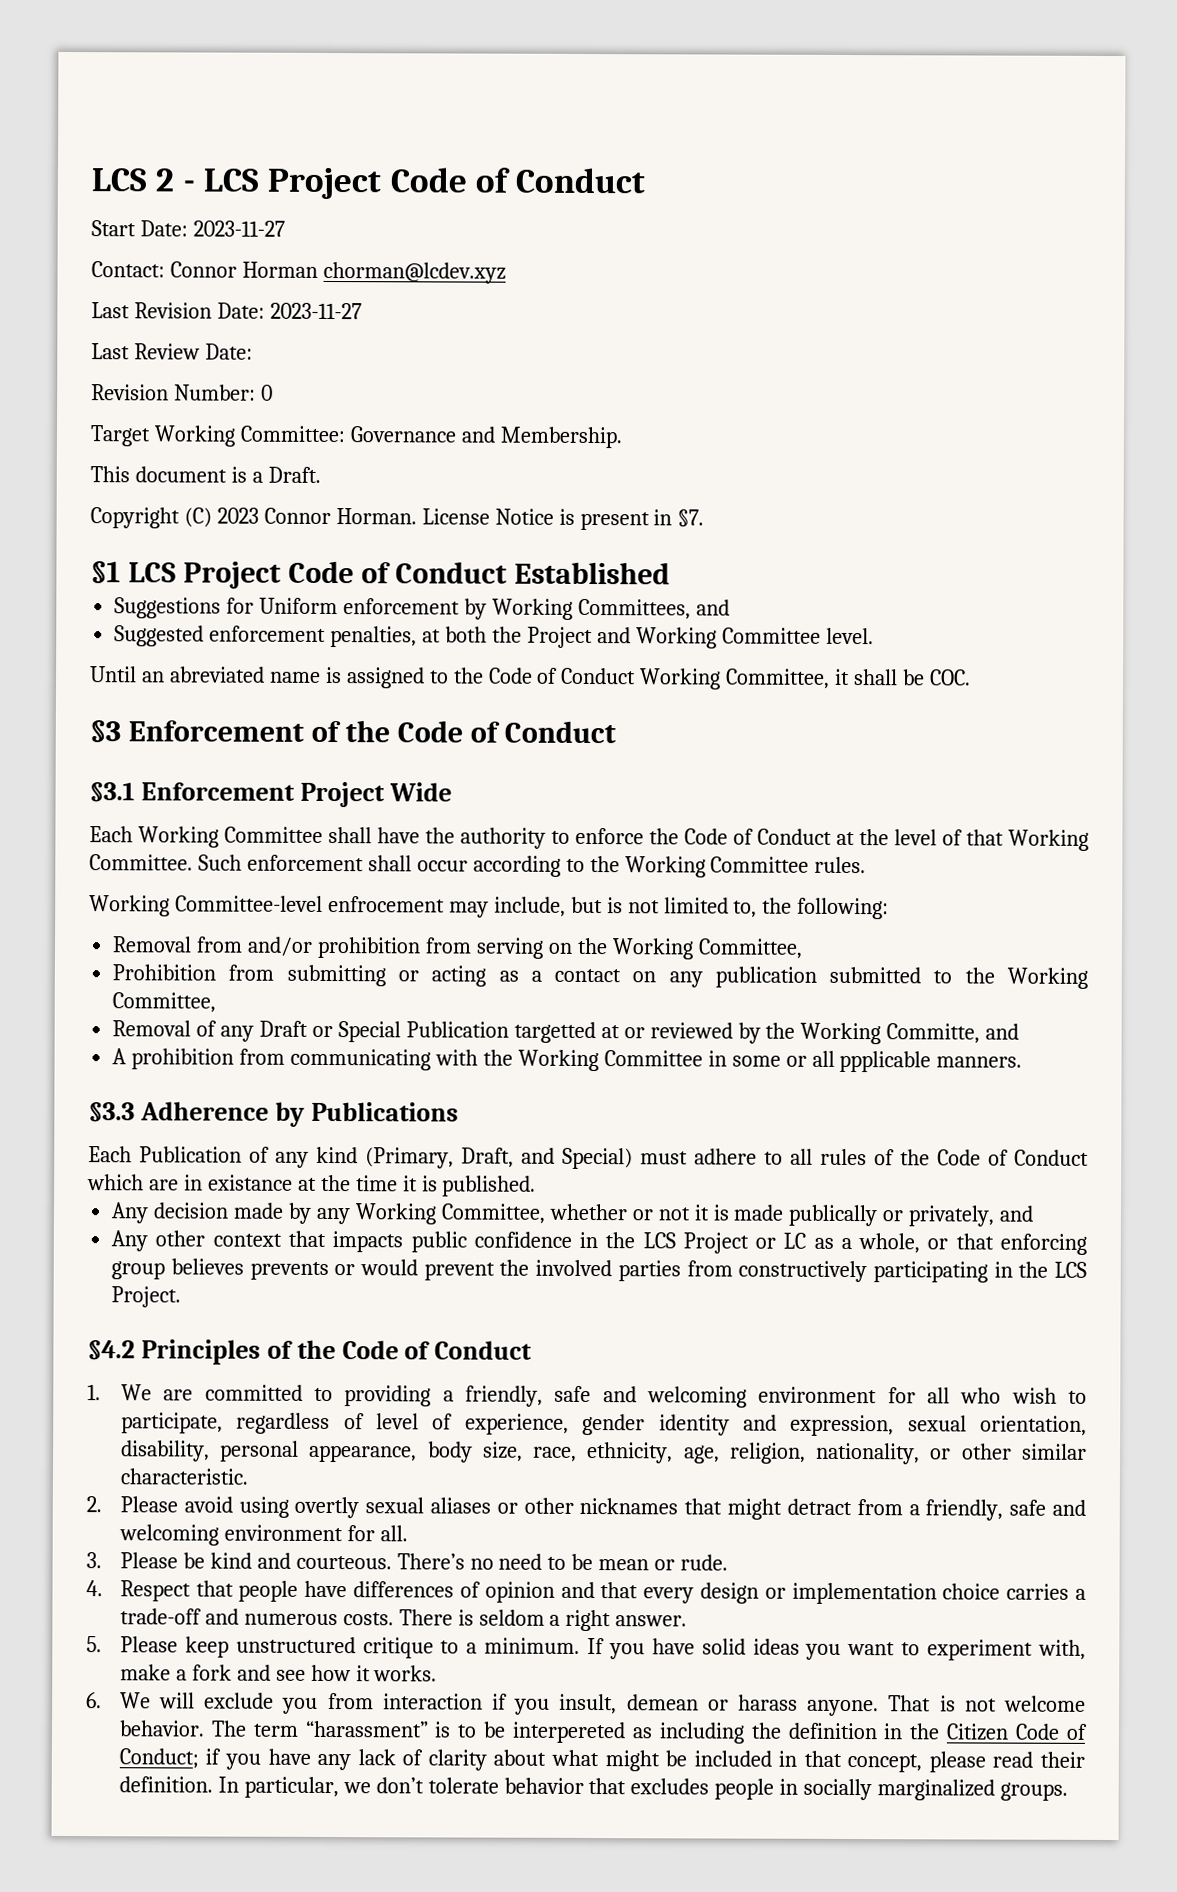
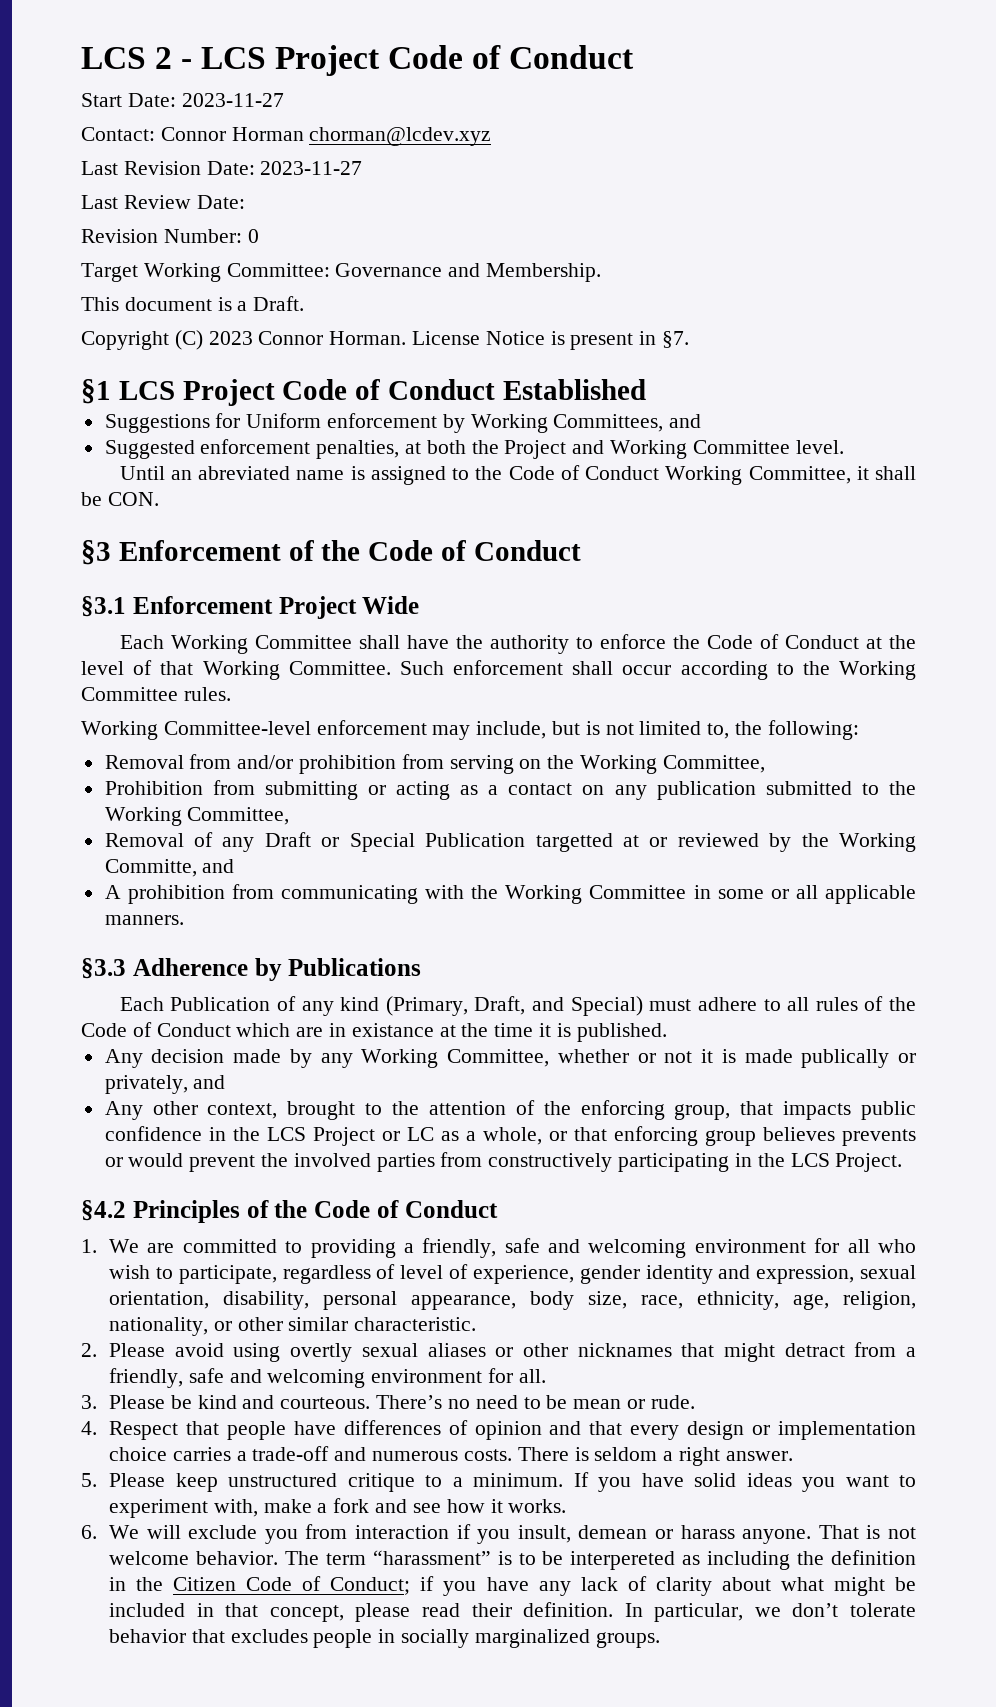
- Until an abreviated name is assigned to the Code of Conduct Working Committee, it shall be COC.
+ Until an abreviated name is assigned to the Code of Conduct Working Committee, it shall be CON.
- Working Committee-level enfrocement may include, but is not limited to, the following:
+ Working Committee-level enforcement may include, but is not limited to, the following:
- A prohibition from communicating with the Working Committee in some or all ppplicable manners.
+ A prohibition from communicating with the Working Committee in some or all applicable manners.
- Any other context that impacts public confidence in the LCS Project or LC as a whole, or that enforcing group believes prevents or would prevent the involved parties from constructively participating in the LCS Project.
+ Any other context, brought to the attention of the enforcing group, that impacts public confidence in the LCS Project or LC as a whole, or that enforcing group believes prevents or would prevent the involved parties from constructively participating in the LCS Project.

